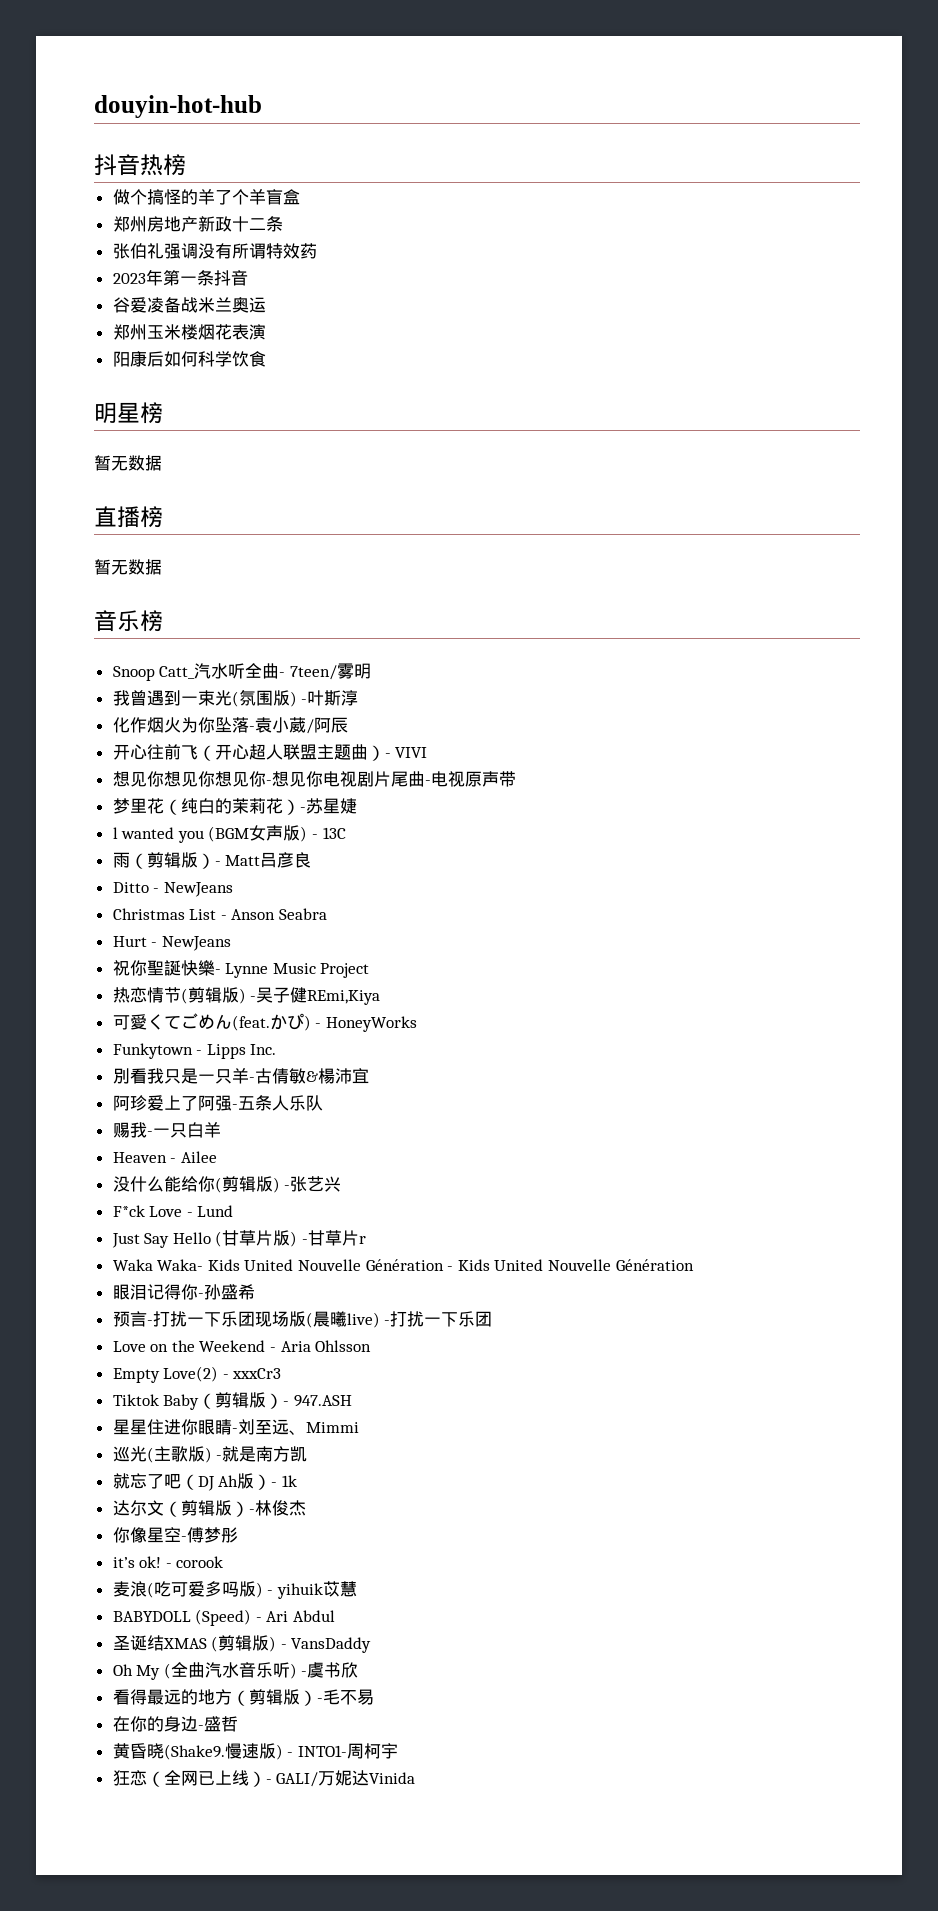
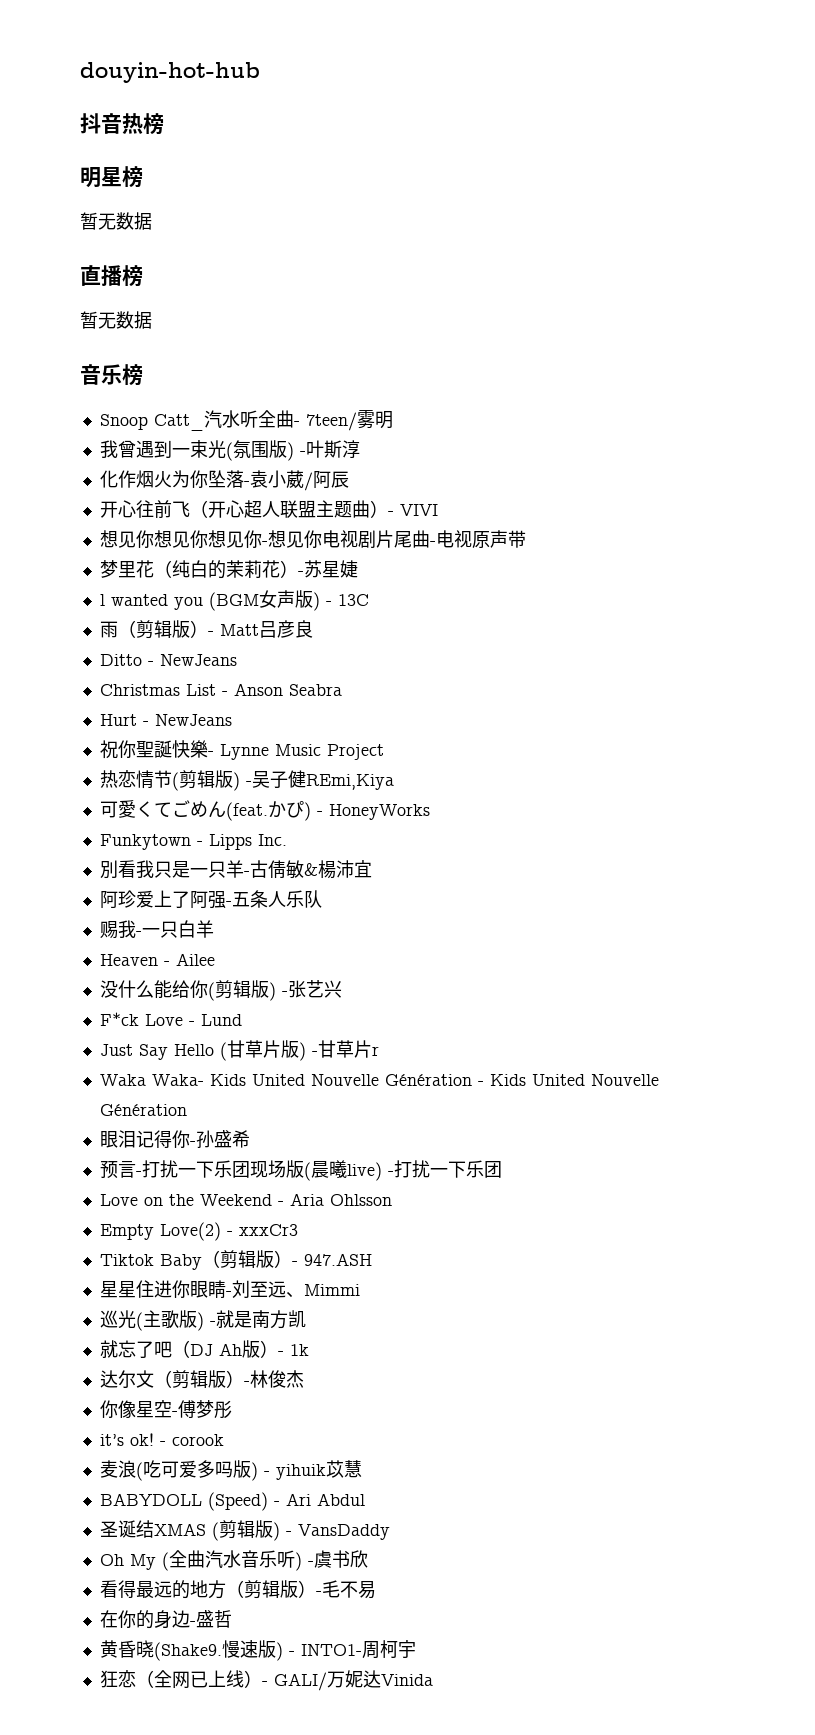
- 做个搞怪的羊了个羊盲盒
- 郑州房地产新政十二条
- 张伯礼强调没有所谓特效药
- 2023年第一条抖音
- 谷爱凌备战米兰奥运
- 郑州玉米楼烟花表演
- 阳康后如何科学饮食

